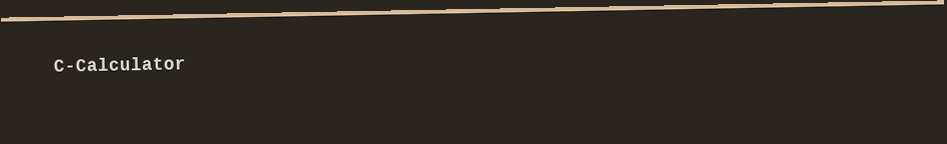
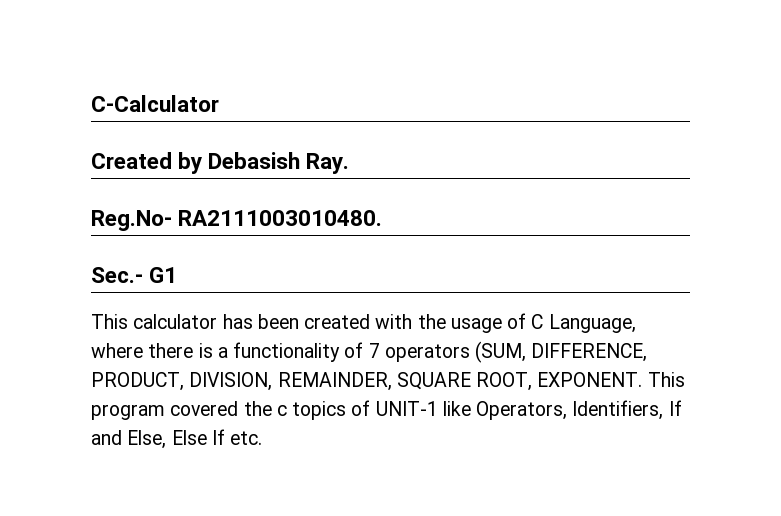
+ Created by Debasish Ray.
+ Reg.No- RA2111003010480.
+ Sec.- G1
+ This calculator has been created with the usage of C Language, where there is a functionality of 7 operators (SUM, DIFFERENCE, PRODUCT, DIVISION, REMAINDER, SQUARE ROOT, EXPONENT. This program covered the c topics of UNIT-1 like Operators, Identifiers, If and Else, Else If etc.

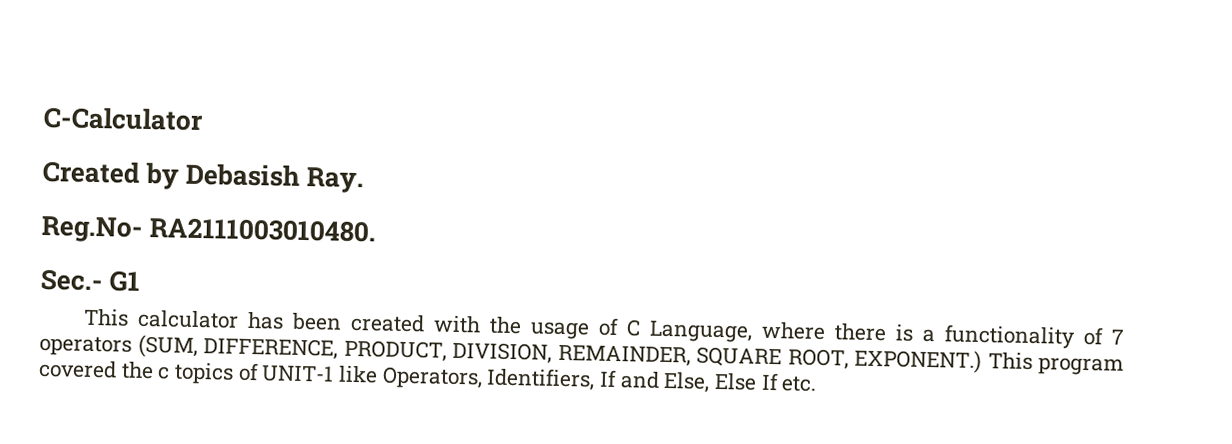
- This calculator has been created with the usage of C Language, where there is a functionality of 7 operators (SUM, DIFFERENCE, PRODUCT, DIVISION, REMAINDER, SQUARE ROOT, EXPONENT.
+ This calculator has been created with the usage of C Language, where there is a functionality of 7 operators (SUM, DIFFERENCE, PRODUCT, DIVISION, REMAINDER, SQUARE ROOT, EXPONENT.)

